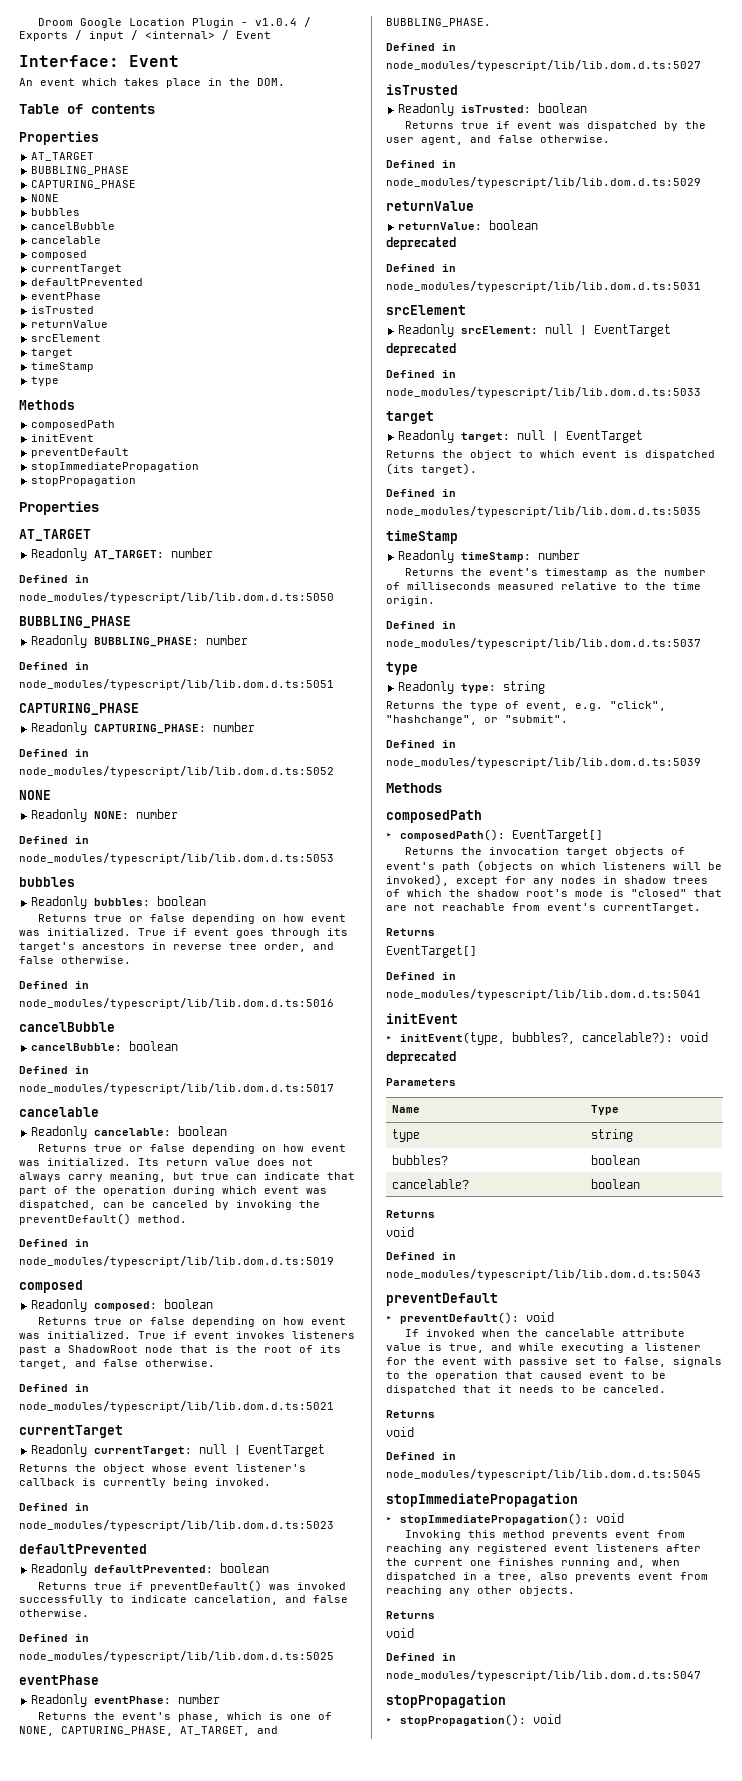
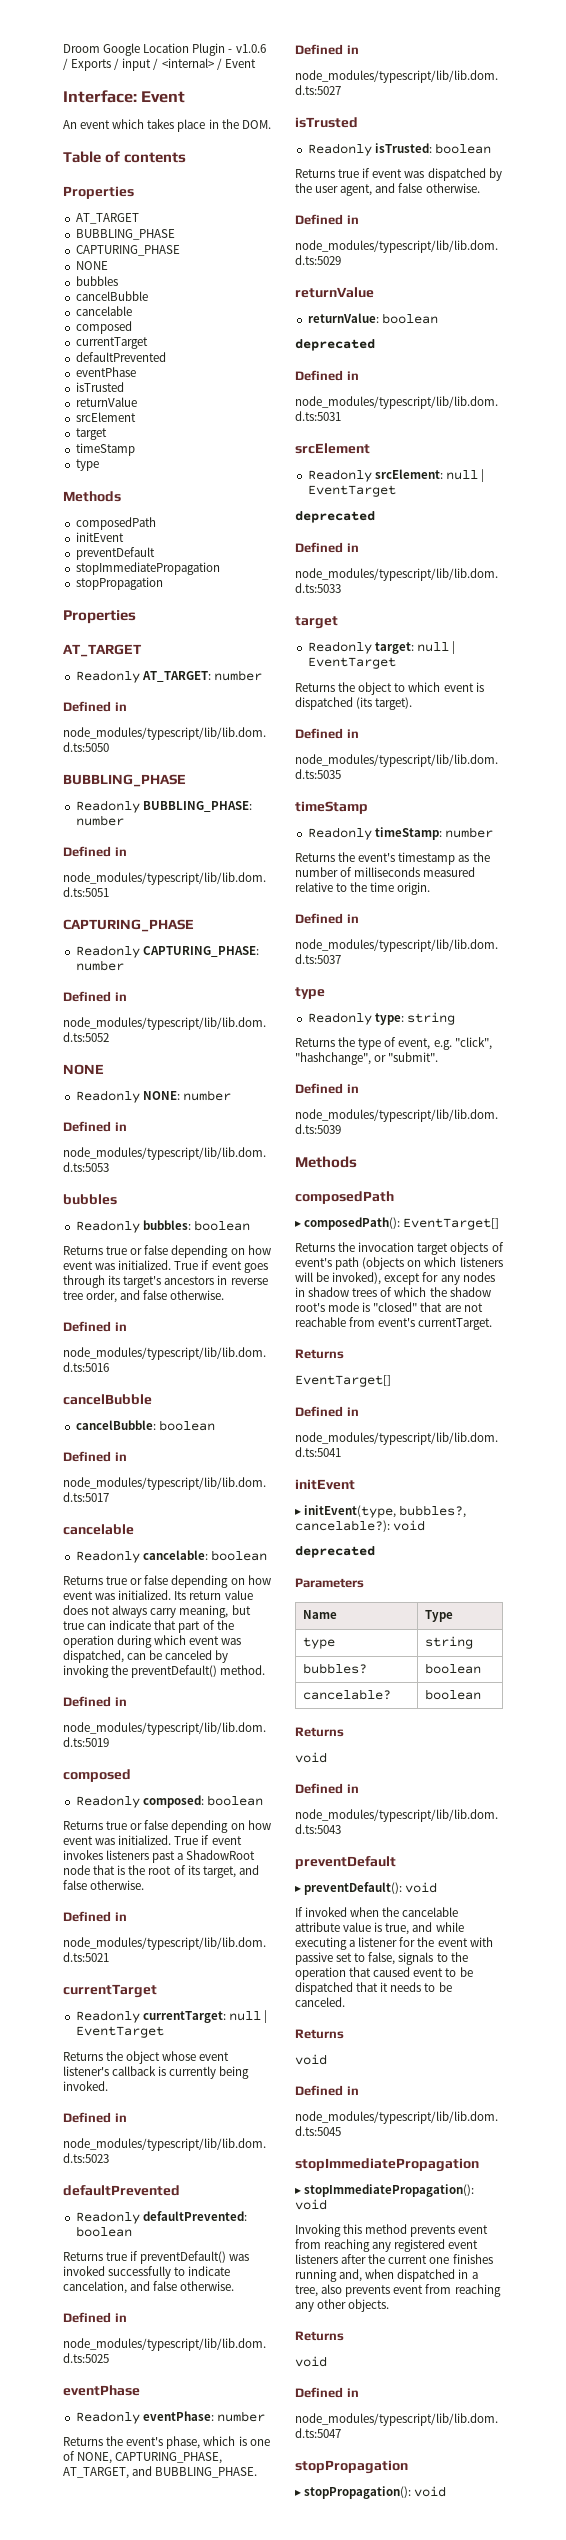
- Droom Google Location Plugin - v1.0.4 / Exports / input / <internal> / Event
+ Droom Google Location Plugin - v1.0.6 / Exports / input / <internal> / Event

